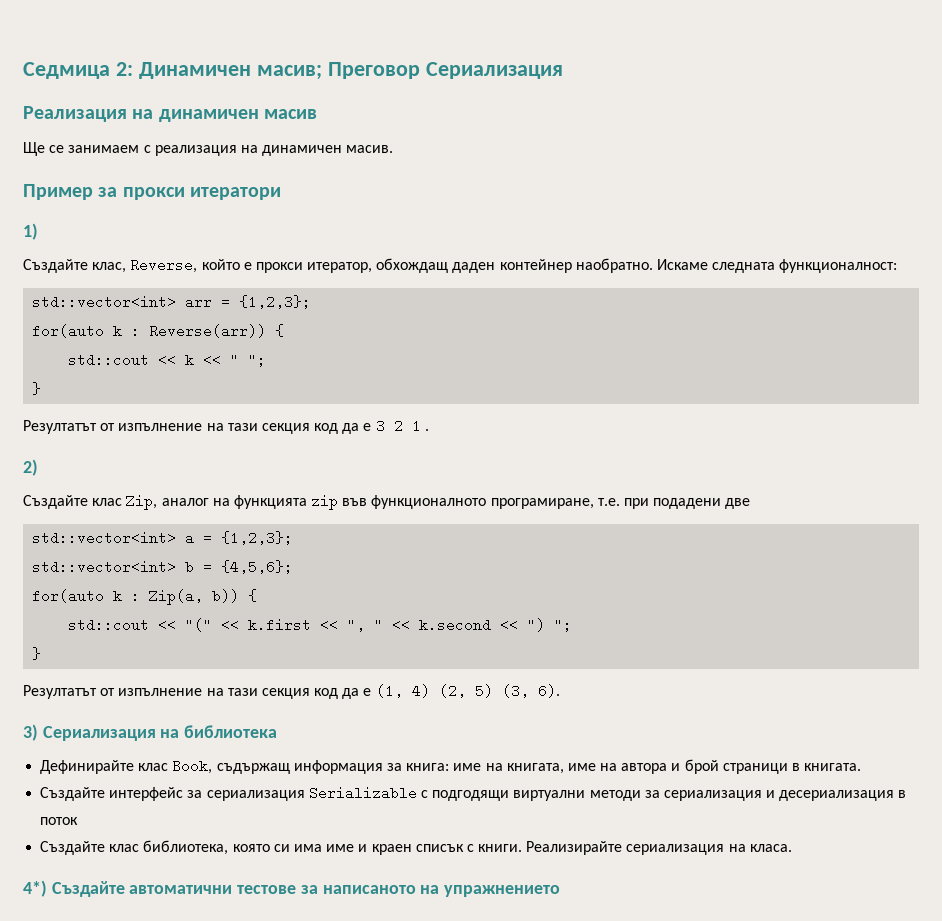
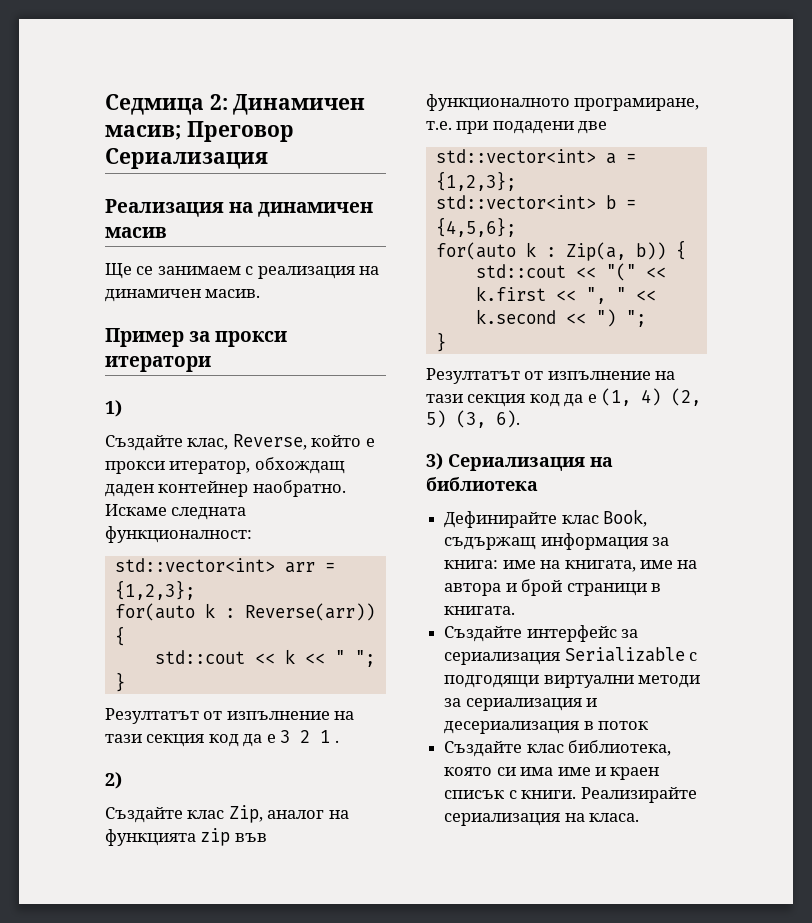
- 4*) Създайте автоматични тестове за написаното на упражнението

